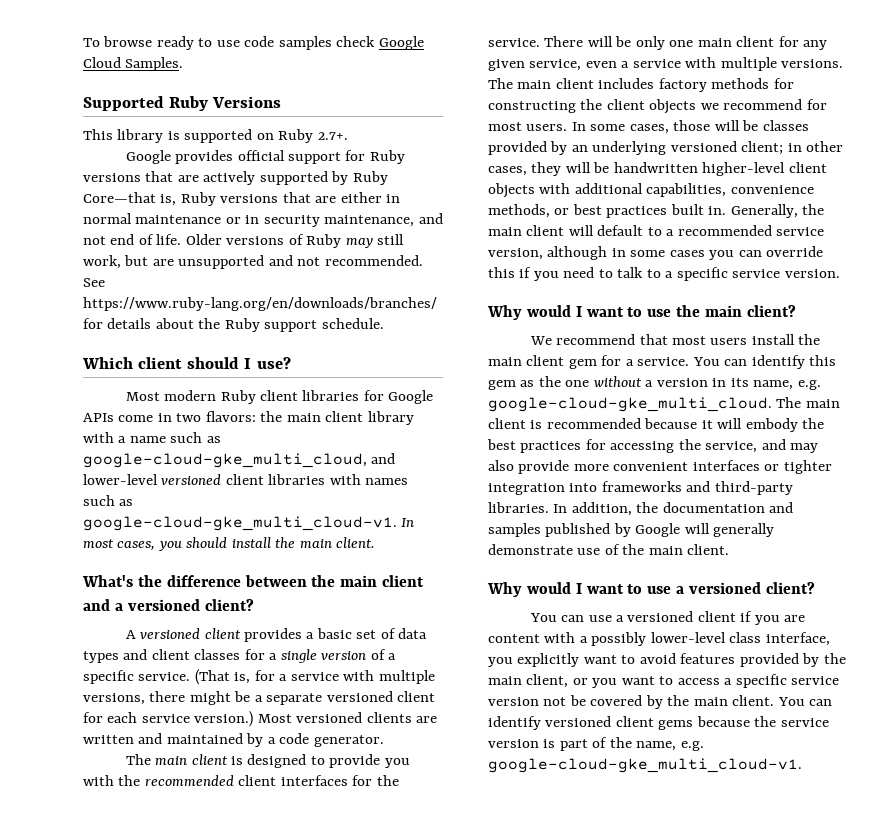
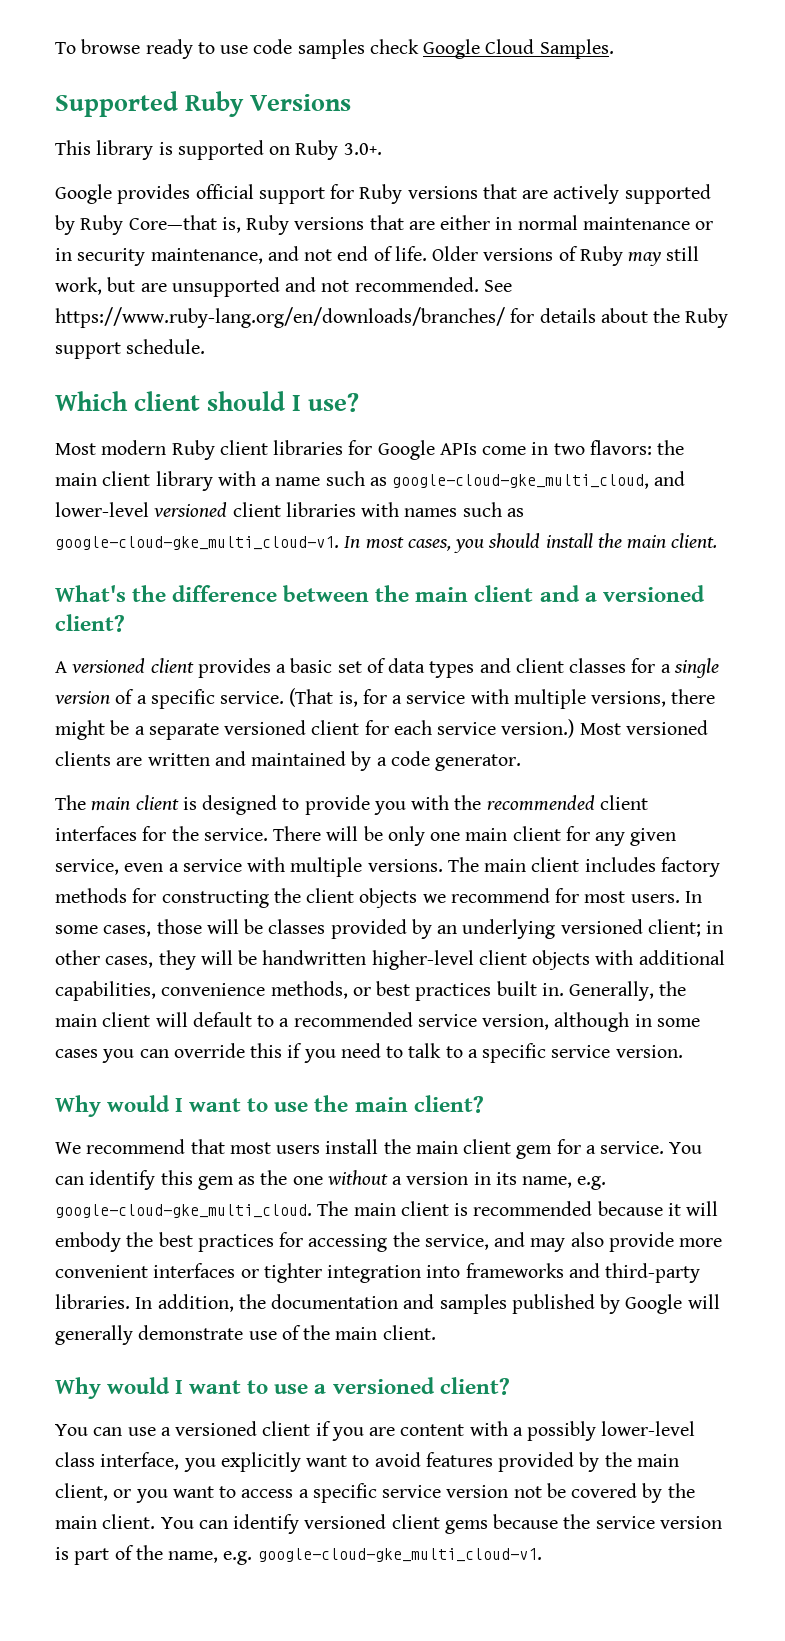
- This library is supported on Ruby 2.7+.
+ This library is supported on Ruby 3.0+.

